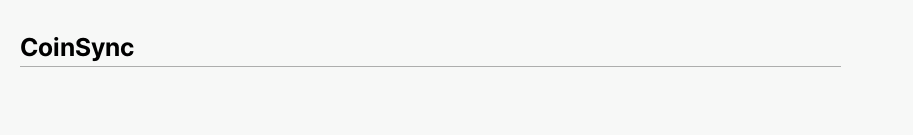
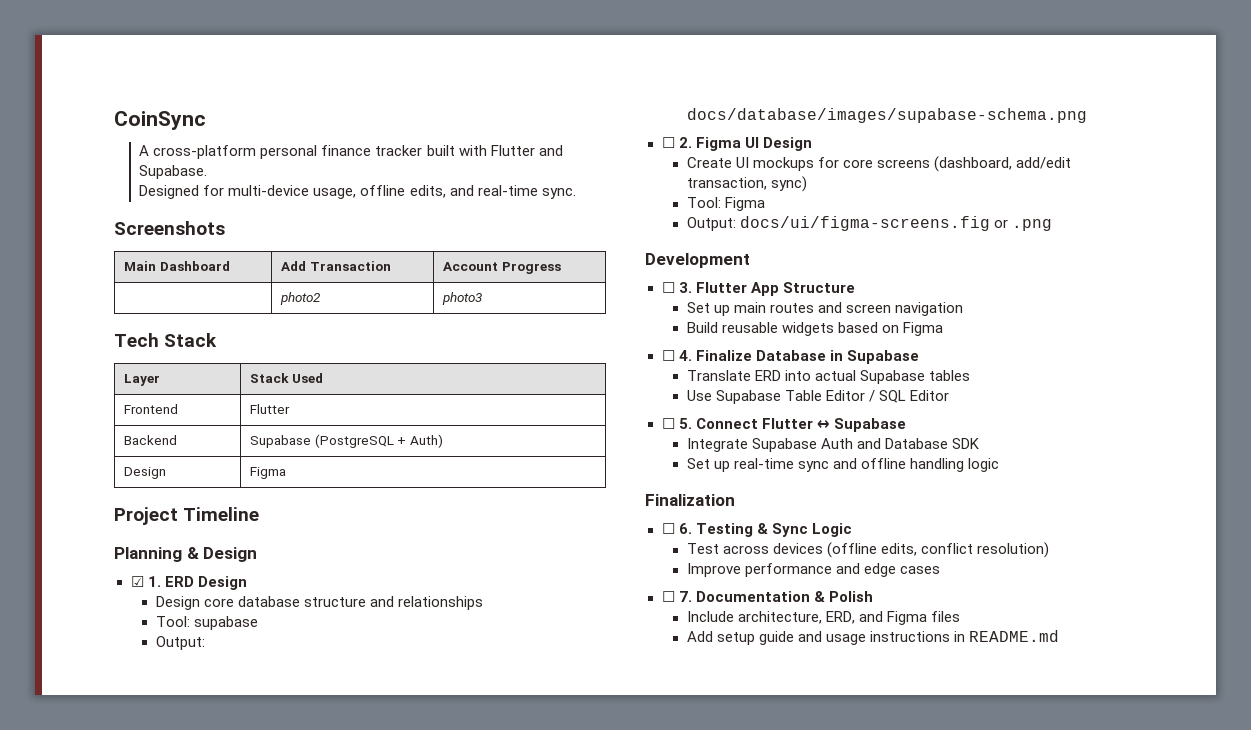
+ A cross-platform personal finance tracker built with Flutter and Supabase.
+ Designed for multi-device usage, offline edits, and real-time sync.
+ Screenshots
+ Main Dashboard | Add Transaction | Account Progress
+ | photo2 | photo3
+ Tech Stack
+ Layer | Stack Used
+ Frontend | Flutter
+ Backend | Supabase (PostgreSQL + Auth)
+ Design | Figma
+ Project Timeline
+ Planning & Design
+ ☑ 1. ERD Design
+ Design core database structure and relationships
+ Tool: supabase
+ Output: docs/database/images/supabase-schema.png
+ ☐ 2. Figma UI Design
+ Create UI mockups for core screens (dashboard, add/edit transaction, sync)
+ Tool: Figma
+ Output: docs/ui/figma-screens.fig or .png
+ Development
+ ☐ 3. Flutter App Structure
+ Set up main routes and screen navigation
+ Build reusable widgets based on Figma
+ ☐ 4. Finalize Database in Supabase
+ Translate ERD into actual Supabase tables
+ Use Supabase Table Editor / SQL Editor
+ ☐ 5. Connect Flutter ↔ Supabase
+ Integrate Supabase Auth and Database SDK
+ Set up real-time sync and offline handling logic
+ Finalization
+ ☐ 6. Testing & Sync Logic
+ Test across devices (offline edits, conflict resolution)
+ Improve performance and edge cases
+ ☐ 7. Documentation & Polish
+ Include architecture, ERD, and Figma files
+ Add setup guide and usage instructions in README.md

